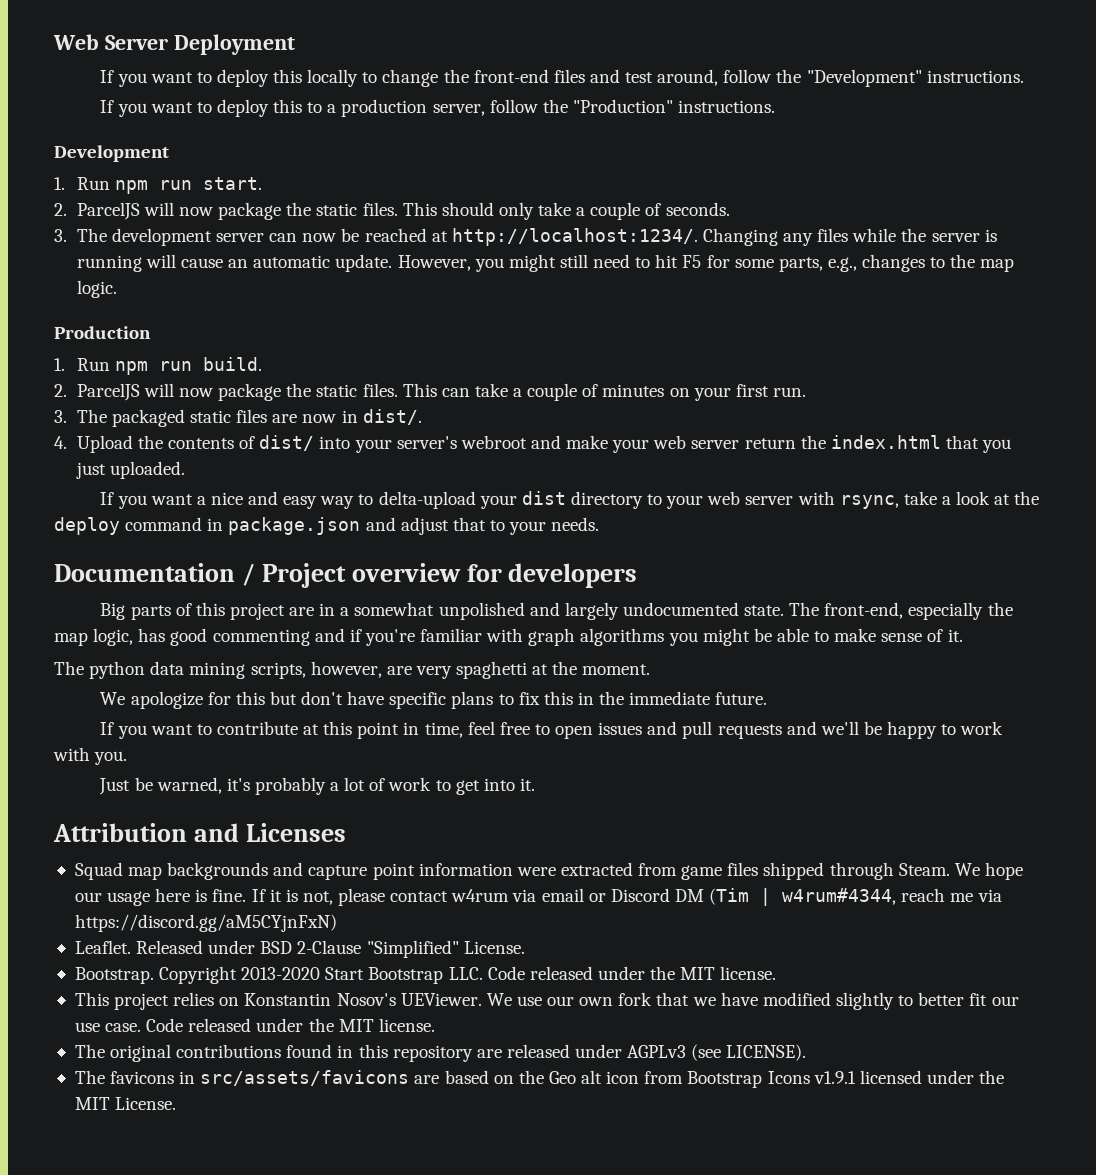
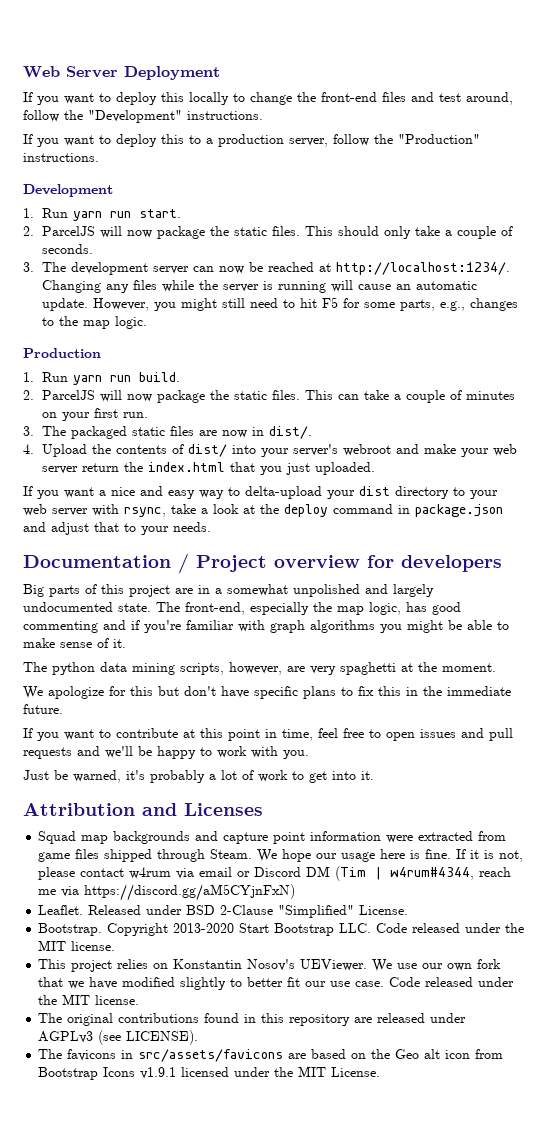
- 1. Run npm run start.
+ 1. Run yarn run start.
- 1. Run npm run build.
+ 1. Run yarn run build.

